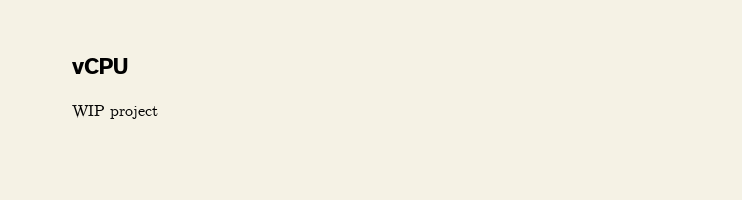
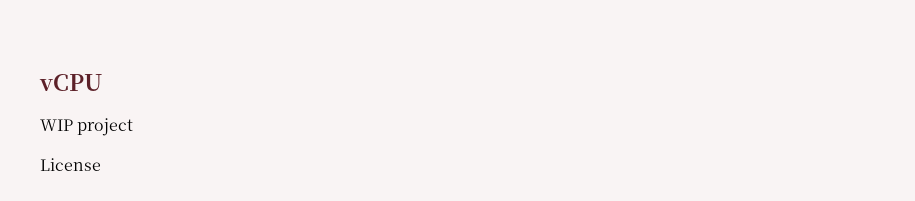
+ License

